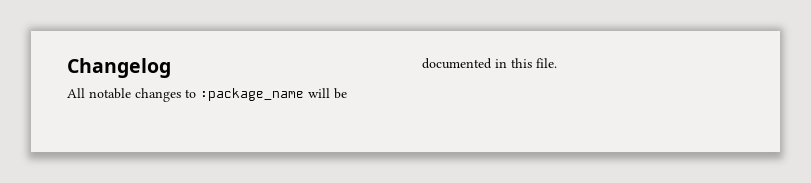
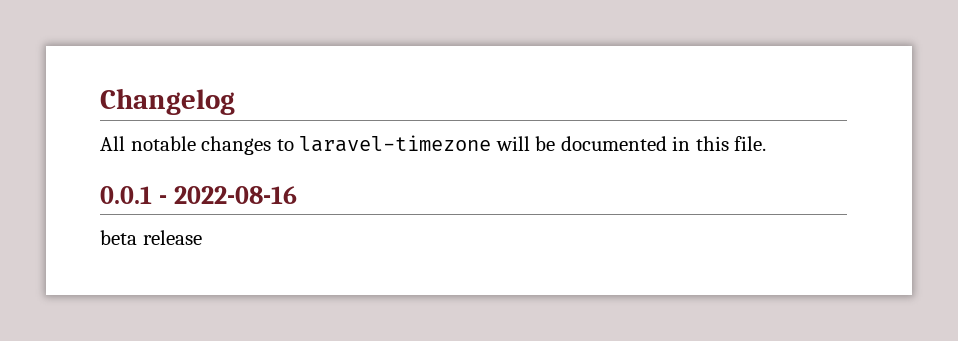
- All notable changes to :package_name will be documented in this file.
+ All notable changes to laravel-timezone will be documented in this file.
+ 0.0.1 - 2022-08-16
+ beta release

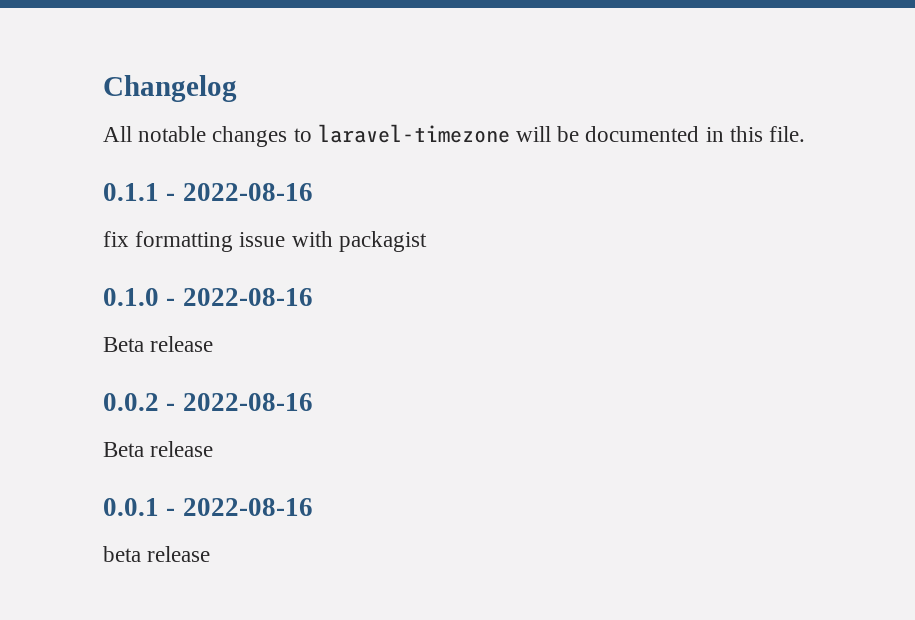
+ 0.1.1 - 2022-08-16
+ fix formatting issue with packagist
+ 0.1.0 - 2022-08-16
+ Beta release
+ 0.0.2 - 2022-08-16
+ Beta release

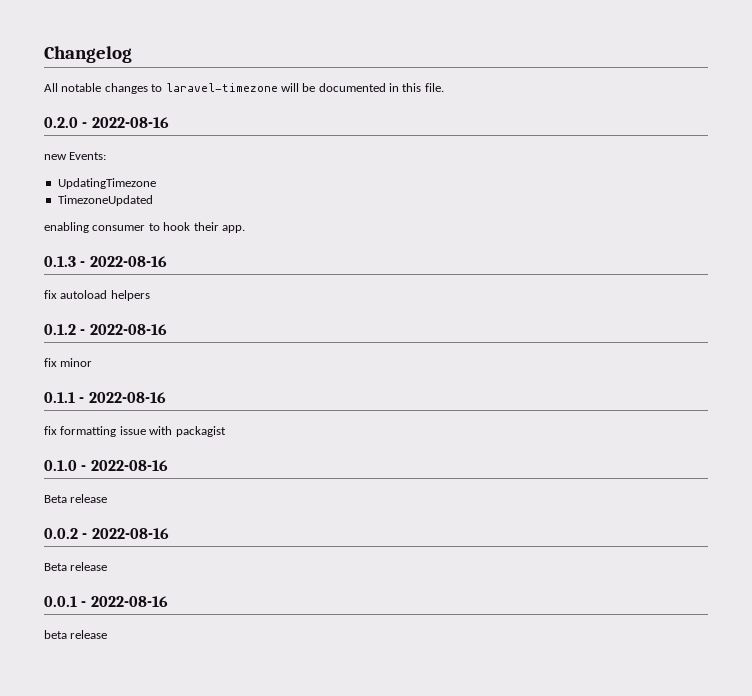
+ 0.2.0 - 2022-08-16
+ new Events:
+ UpdatingTimezone
+ TimezoneUpdated
+ enabling consumer to hook their app.
+ 0.1.3 - 2022-08-16
+ fix autoload helpers
+ 0.1.2 - 2022-08-16
+ fix minor

